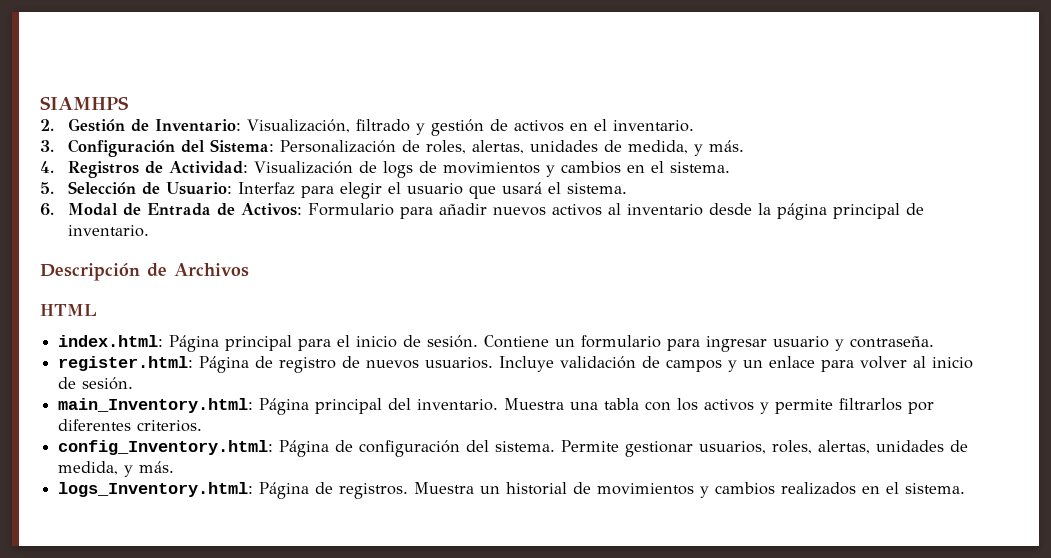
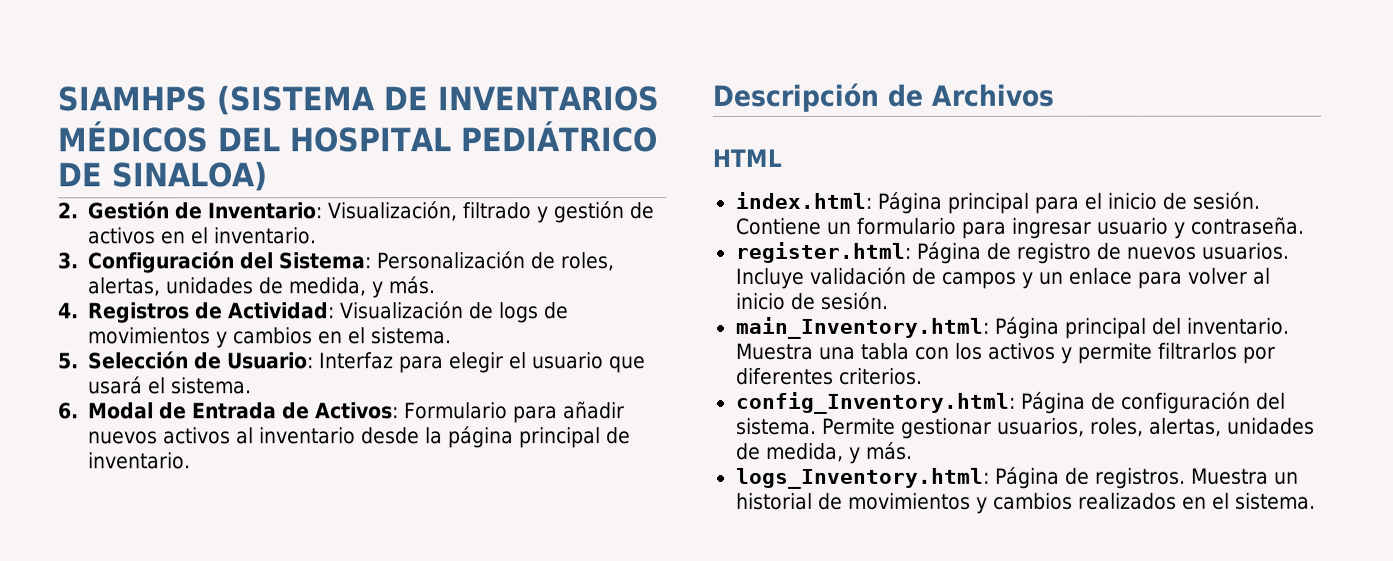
- SIAMHPS
+ SIAMHPS (SISTEMA DE INVENTARIOS MÉDICOS DEL HOSPITAL PEDIÁTRICO DE SINALOA)

